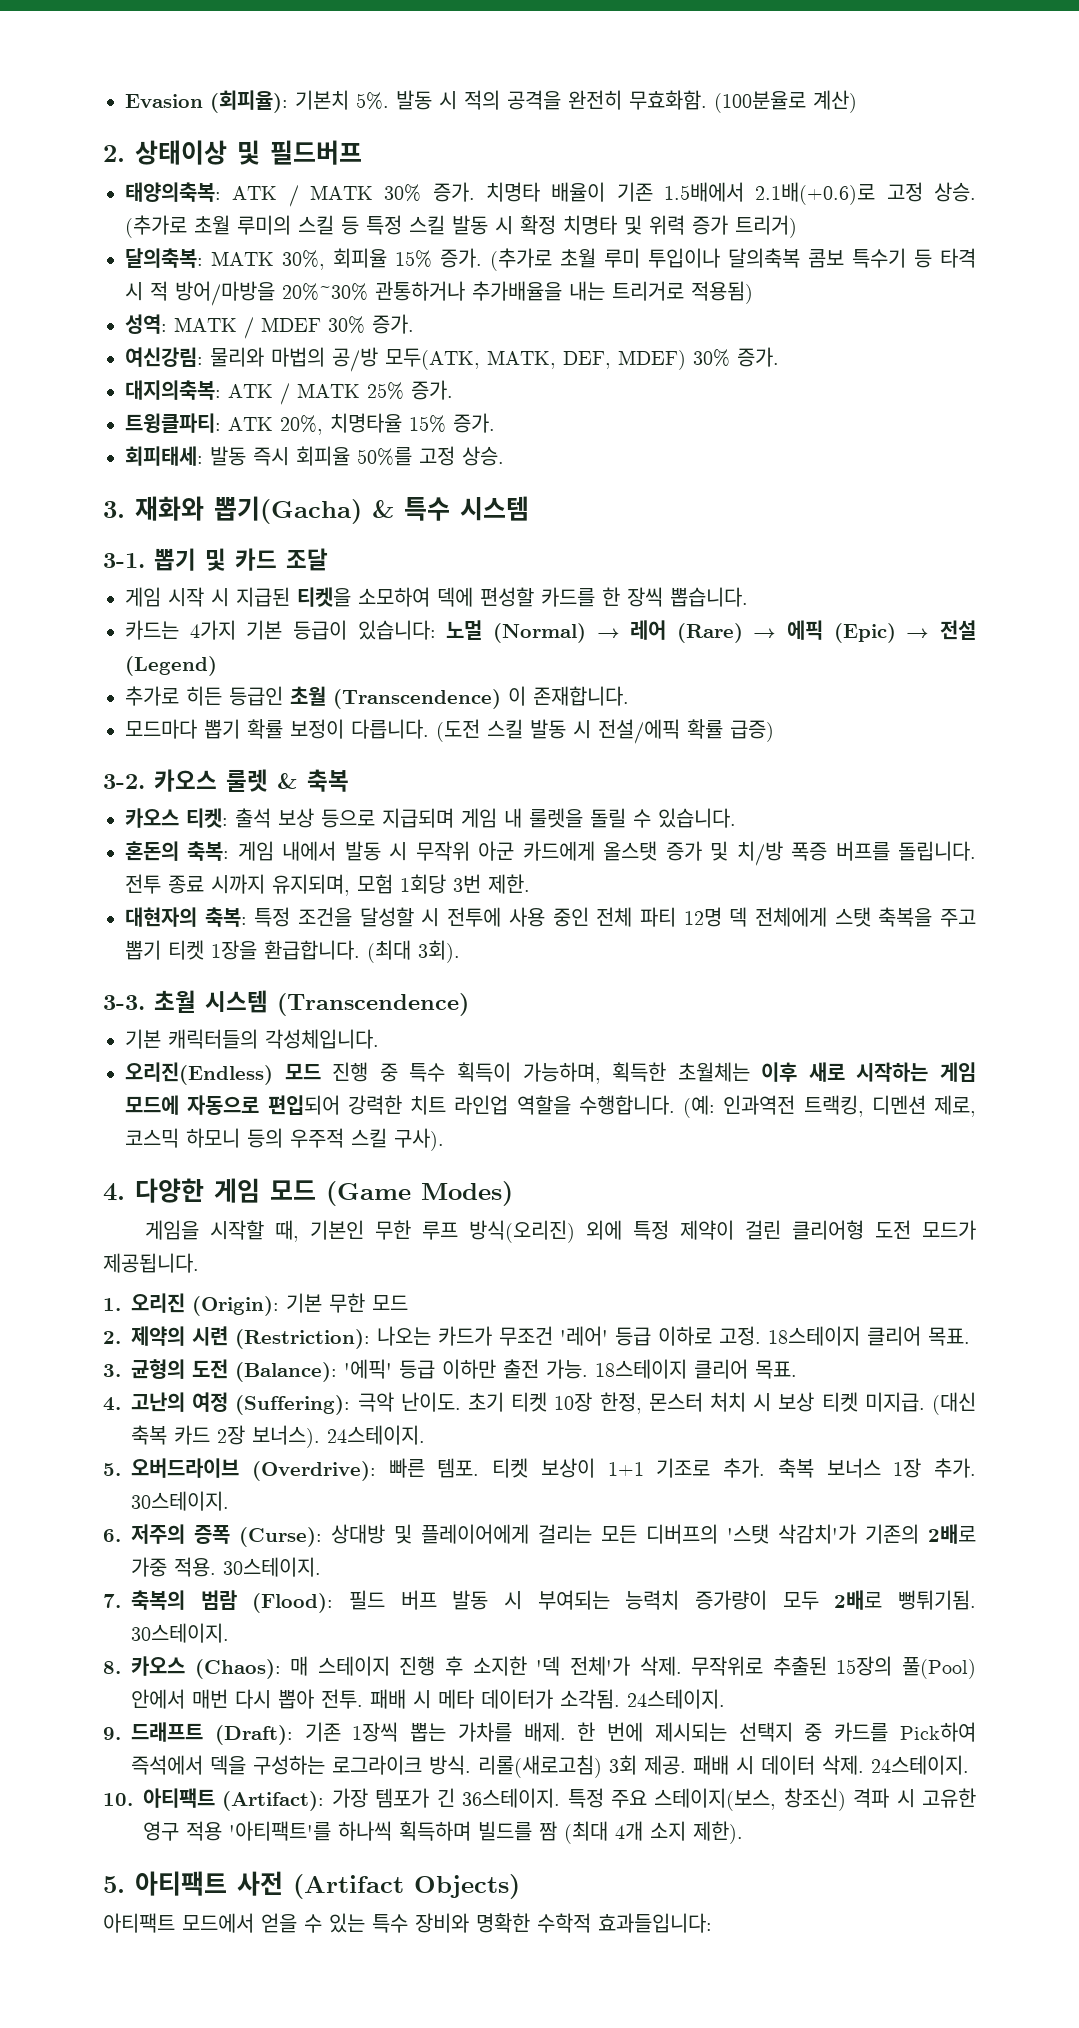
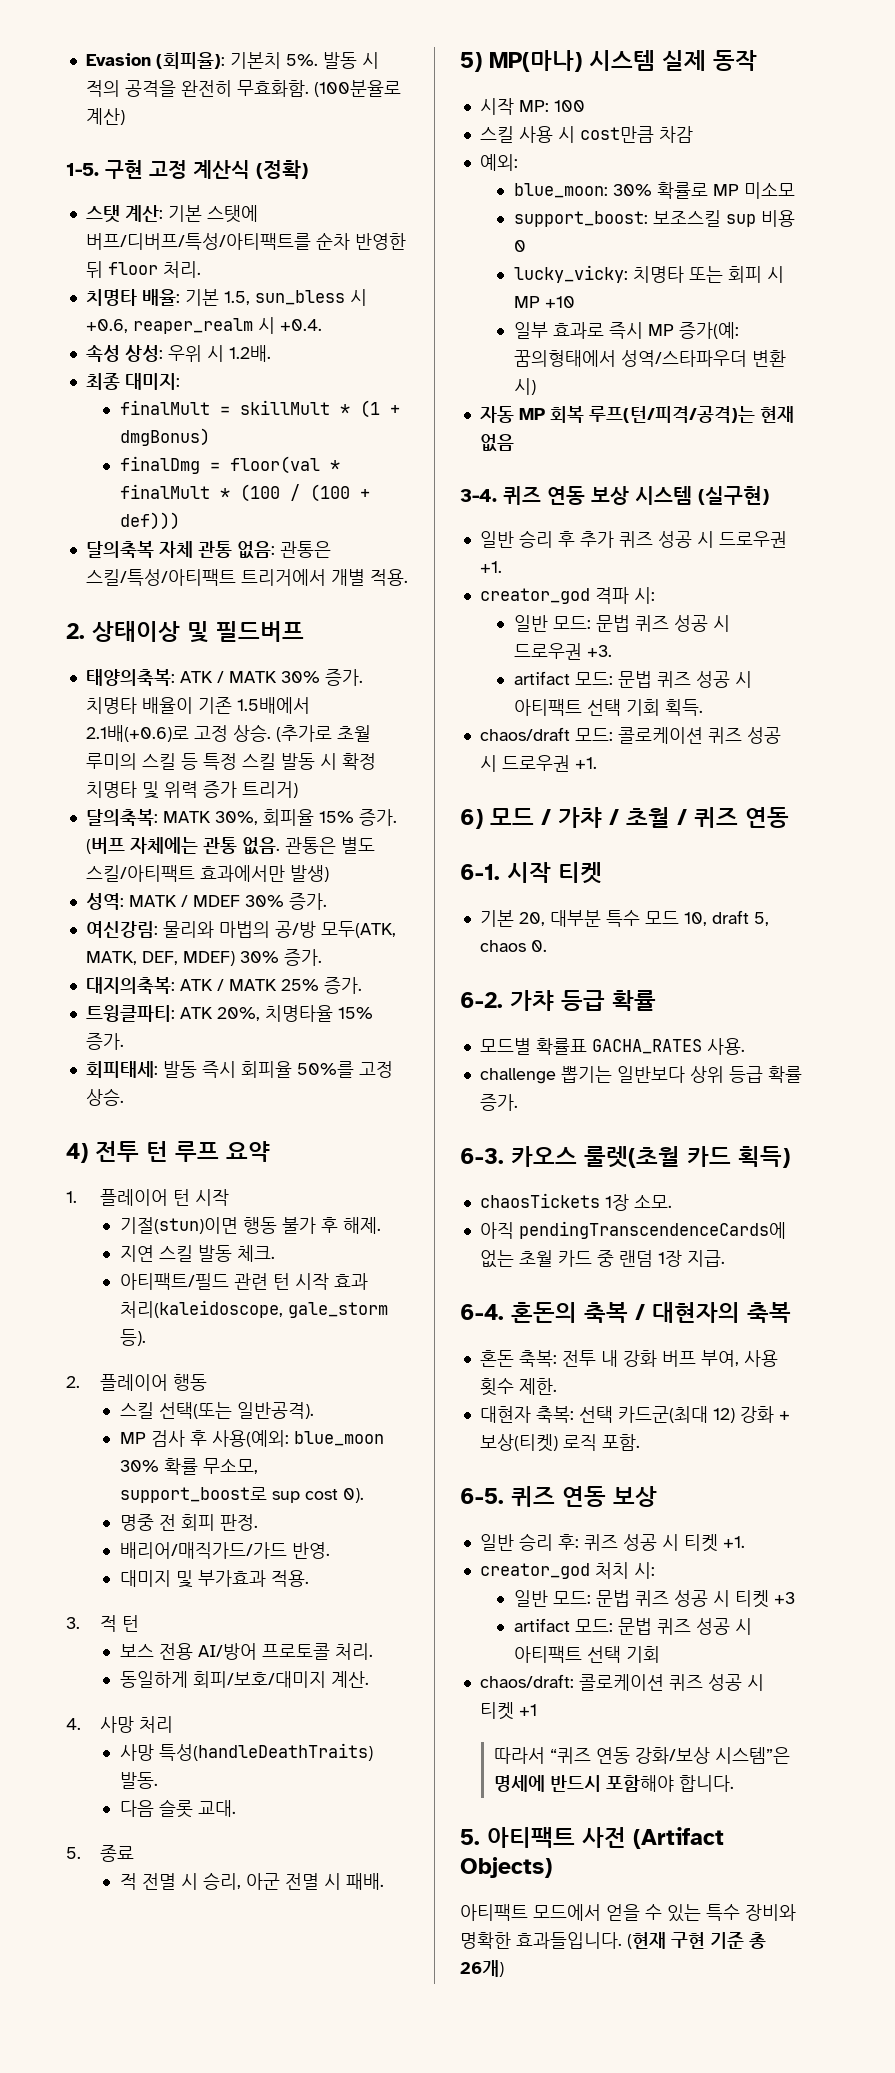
+ 1-5. 구현 고정 계산식 (정확)
+ 스탯 계산: 기본 스탯에 버프/디버프/특성/아티팩트를 순차 반영한 뒤 floor 처리.
+ 치명타 배율: 기본 1.5, sun_bless 시 +0.6, reaper_realm 시 +0.4.
+ 속성 상성: 우위 시 1.2배.
+ 최종 대미지:
+ finalMult = skillMult * (1 + dmgBonus)
+ finalDmg = floor(val * finalMult * (100 / (100 + def)))
+ 달의축복 자체 관통 없음: 관통은 스킬/특성/아티팩트 트리거에서 개별 적용.
- (추가로 초월 루미 투입이나 달의축복 콤보 특수기 등 타격 시 적 방어/마방을 20%~30% 관통하거나 추가배율을 내는 트리거로 적용됨)
+ (버프 자체에는 관통 없음. 관통은 별도 스킬/아티팩트 효과에서만 발생)
- 3. 재화와 뽑기(Gacha) & 특수 시스템
- 3-1. 뽑기 및 카드 조달
- 게임 시작 시 지급된 티켓을 소모하여 덱에 편성할 카드를 한 장씩 뽑습니다.
- 카드는 4가지 기본 등급이 있습니다: 노멀 (Normal) → 레어 (Rare) → 에픽 (Epic) → 전설 (Legend)
- 추가로 히든 등급인 초월 (Transcendence) 이 존재합니다.
- 모드마다 뽑기 확률 보정이 다릅니다. (도전 스킬 발동 시 전설/에픽 확률 급증)
- 3-2. 카오스 룰렛 & 축복
- 카오스 티켓: 출석 보상 등으로 지급되며 게임 내 룰렛을 돌릴 수 있습니다.
- 혼돈의 축복: 게임 내에서 발동 시 무작위 아군 카드에게 올스탯 증가 및 치/방 폭증 버프를 돌립니다. 전투 종료 시까지 유지되며, 모험 1회당 3번 제한.
- 대현자의 축복: 특정 조건을 달성할 시 전투에 사용 중인 전체 파티 12명 덱 전체에게 스탯 축복을 주고 뽑기 티켓 1장을 환급합니다. (최대 3회).
- 3-3. 초월 시스템 (Transcendence)
- 기본 캐릭터들의 각성체입니다.
- 오리진(Endless) 모드 진행 중 특수 획득이 가능하며, 획득한 초월체는 이후 새로 시작하는 게임 모드에 자동으로 편입되어 강력한 치트 라인업 역할을 수행합니다. (예: 인과역전 트랙킹, 디멘션 제로, 코스믹 하모니 등의 우주적 스킬 구사).
- 4. 다양한 게임 모드 (Game Modes)
- 게임을 시작할 때, 기본인 무한 루프 방식(오리진) 외에 특정 제약이 걸린 클리어형 도전 모드가 제공됩니다.
- 1. 오리진 (Origin): 기본 무한 모드
- 2. 제약의 시련 (Restriction): 나오는 카드가 무조건 '레어' 등급 이하로 고정. 18스테이지 클리어 목표.
- 3. 균형의 도전 (Balance): '에픽' 등급 이하만 출전 가능. 18스테이지 클리어 목표.
- 4. 고난의 여정 (Suffering): 극악 난이도. 초기 티켓 10장 한정, 몬스터 처치 시 보상 티켓 미지급. (대신 축복 카드 2장 보너스). 24스테이지.
- 5. 오버드라이브 (Overdrive): 빠른 템포. 티켓 보상이 1+1 기조로 추가. 축복 보너스 1장 추가. 30스테이지.
- 6. 저주의 증폭 (Curse): 상대방 및 플레이어에게 걸리는 모든 디버프의 '스탯 삭감치'가 기존의 2배로 가중 적용. 30스테이지.
- 7. 축복의 범람 (Flood): 필드 버프 발동 시 부여되는 능력치 증가량이 모두 2배로 뻥튀기됨. 30스테이지.
- 8. 카오스 (Chaos): 매 스테이지 진행 후 소지한 '덱 전체'가 삭제. 무작위로 추출된 15장의 풀(Pool) 안에서 매번 다시 뽑아 전투. 패배 시 메타 데이터가 소각됨. 24스테이지.
- 9. 드래프트 (Draft): 기존 1장씩 뽑는 가차를 배제. 한 번에 제시되는 선택지 중 카드를 Pick하여 즉석에서 덱을 구성하는 로그라이크 방식. 리롤(새로고침) 3회 제공. 패배 시 데이터 삭제. 24스테이지.
- 10. 아티팩트 (Artifact): 가장 템포가 긴 36스테이지. 특정 주요 스테이지(보스, 창조신) 격파 시 고유한 영구 적용 '아티팩트'를 하나씩 획득하며 빌드를 짬 (최대 4개 소지 제한).
+ 4) 전투 턴 루프 요약
+ 1. 플레이어 턴 시작
+ 기절(stun)이면 행동 불가 후 해제.
+ 지연 스킬 발동 체크.
+ 아티팩트/필드 관련 턴 시작 효과 처리(kaleidoscope, gale_storm 등).
+ 2. 플레이어 행동
+ 스킬 선택(또는 일반공격).
+ MP 검사 후 사용(예외: blue_moon 30% 확률 무소모, support_boost로 sup cost 0).
+ 명중 전 회피 판정.
+ 배리어/매직가드/가드 반영.
+ 대미지 및 부가효과 적용.
+ 3. 적 턴
+ 보스 전용 AI/방어 프로토콜 처리.
+ 동일하게 회피/보호/대미지 계산.
+ 4. 사망 처리
+ 사망 특성(handleDeathTraits) 발동.
+ 다음 슬롯 교대.
+ 5. 종료
+ 적 전멸 시 승리, 아군 전멸 시 패배.
+ 5) MP(마나) 시스템 실제 동작
+ 시작 MP: 100
+ 스킬 사용 시 cost만큼 차감
+ 예외:
+ blue_moon: 30% 확률로 MP 미소모
+ support_boost: 보조스킬 sup 비용 0
+ lucky_vicky: 치명타 또는 회피 시 MP +10
+ 일부 효과로 즉시 MP 증가(예: 꿈의형태에서 성역/스타파우더 변환 시)
+ 자동 MP 회복 루프(턴/피격/공격)는 현재 없음
+ 3-4. 퀴즈 연동 보상 시스템 (실구현)
+ 일반 승리 후 추가 퀴즈 성공 시 드로우권 +1.
+ creator_god 격파 시:
+ 일반 모드: 문법 퀴즈 성공 시 드로우권 +3.
+ artifact 모드: 문법 퀴즈 성공 시 아티팩트 선택 기회 획득.
+ chaos/draft 모드: 콜로케이션 퀴즈 성공 시 드로우권 +1.
+ 6) 모드 / 가챠 / 초월 / 퀴즈 연동
+ 6-1. 시작 티켓
+ 기본 20, 대부분 특수 모드 10, draft 5, chaos 0.
+ 6-2. 가챠 등급 확률
+ 모드별 확률표 GACHA_RATES 사용.
+ challenge 뽑기는 일반보다 상위 등급 확률 증가.
+ 6-3. 카오스 룰렛(초월 카드 획득)
+ chaosTickets 1장 소모.
+ 아직 pendingTranscendenceCards에 없는 초월 카드 중 랜덤 1장 지급.
+ 6-4. 혼돈의 축복 / 대현자의 축복
+ 혼돈 축복: 전투 내 강화 버프 부여, 사용 횟수 제한.
+ 대현자 축복: 선택 카드군(최대 12) 강화 + 보상(티켓) 로직 포함.
+ 6-5. 퀴즈 연동 보상
+ 일반 승리 후: 퀴즈 성공 시 티켓 +1.
+ creator_god 처치 시:
+ 일반 모드: 문법 퀴즈 성공 시 티켓 +3
+ artifact 모드: 문법 퀴즈 성공 시 아티팩트 선택 기회
+ chaos/draft: 콜로케이션 퀴즈 성공 시 티켓 +1
+ 따라서 “퀴즈 연동 강화/보상 시스템”은 명세에 반드시 포함해야 합니다.
- 아티팩트 모드에서 얻을 수 있는 특수 장비와 명확한 수학적 효과들입니다:
+ 아티팩트 모드에서 얻을 수 있는 특수 장비와 명확한 효과들입니다. (현재 구현 기준 총 26개)

